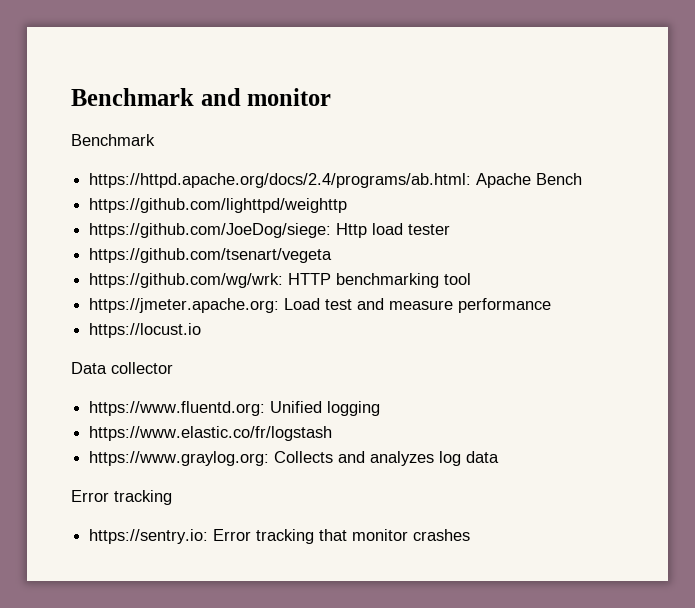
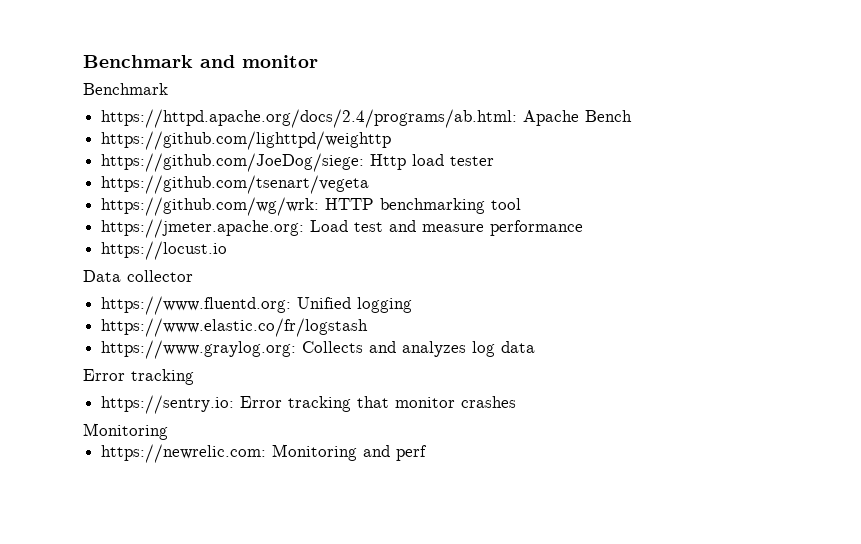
  https://sentry.io: Error tracking that monitor crashes
+ Monitoring
+ https://newrelic.com: Monitoring and perf

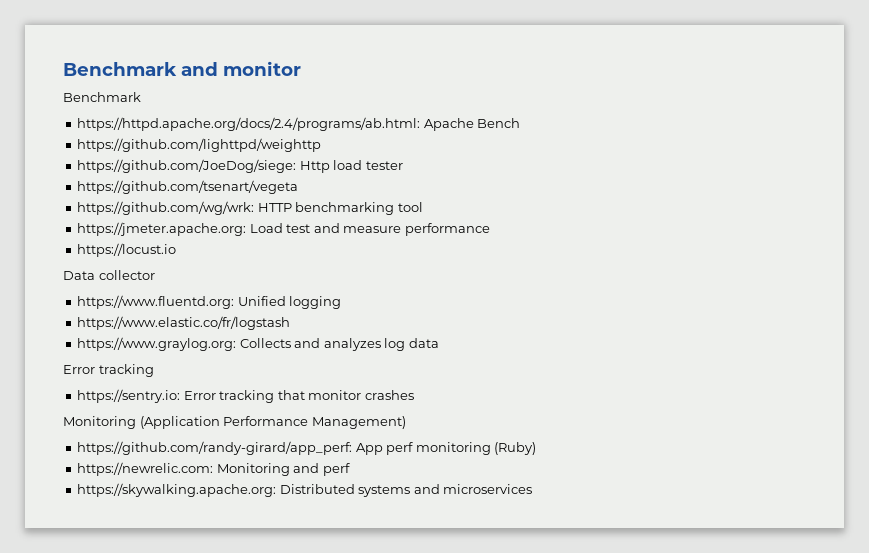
  https://sentry.io: Error tracking that monitor crashes
- Monitoring
+ Monitoring (Application Performance Management)
+ https://github.com/randy-girard/app_perf: App perf monitoring (Ruby)
+ https://skywalking.apache.org: Distributed systems and microservices

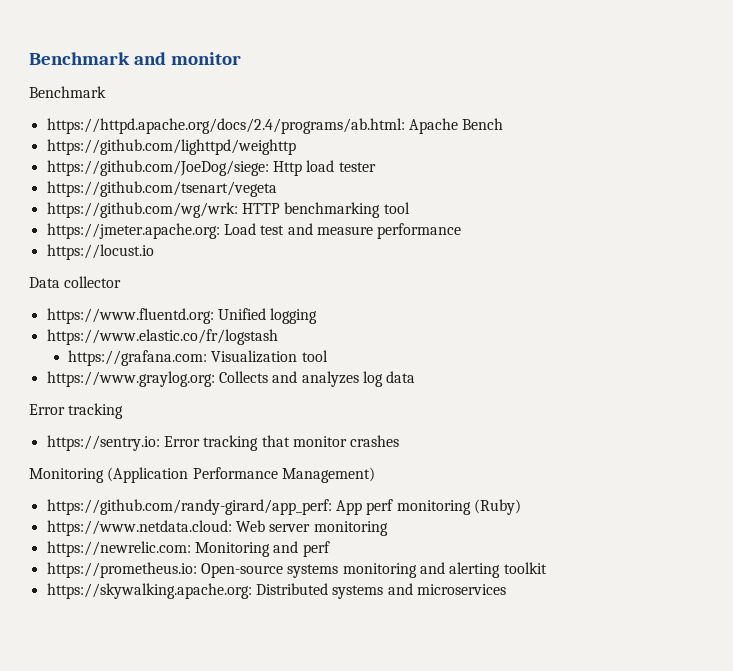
+ https://grafana.com: Visualization tool
+ https://www.netdata.cloud: Web server monitoring
+ https://prometheus.io: Open-source systems monitoring and alerting toolkit

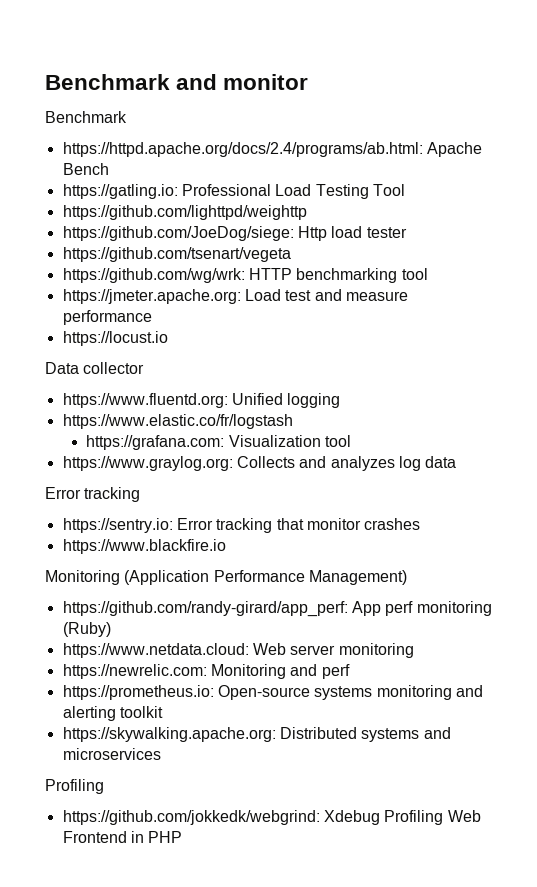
+ https://gatling.io: Professional Load Testing Tool
+ https://www.blackfire.io
  https://skywalking.apache.org: Distributed systems and microservices
+ Profiling
+ https://github.com/jokkedk/webgrind: Xdebug Profiling Web Frontend in PHP

